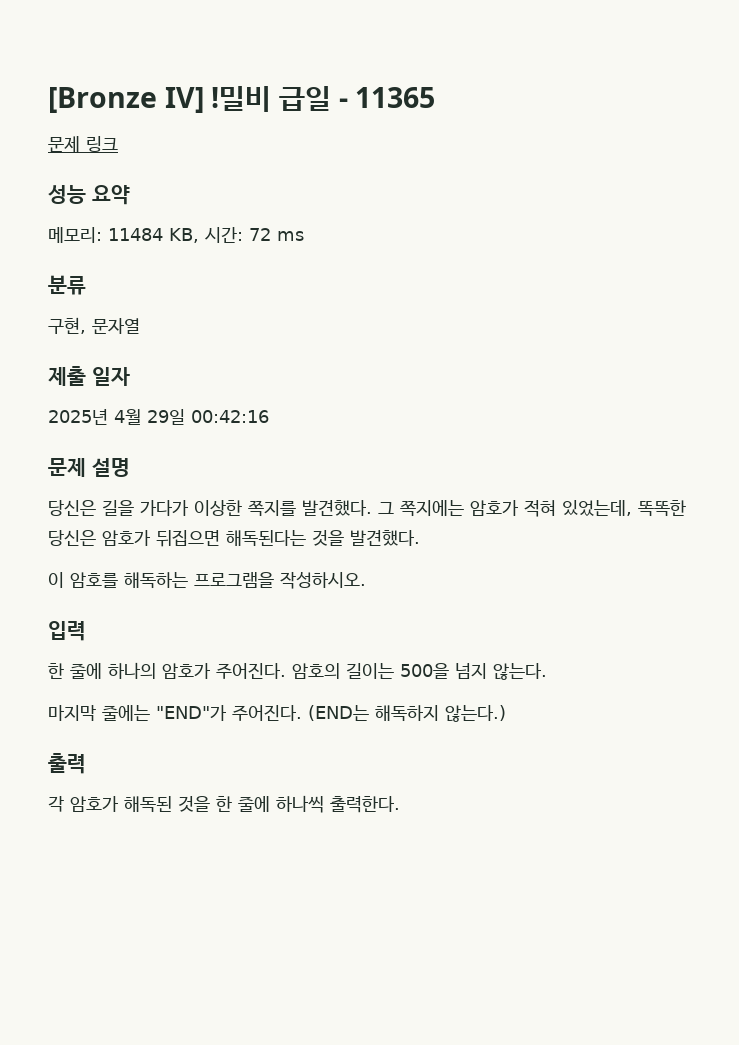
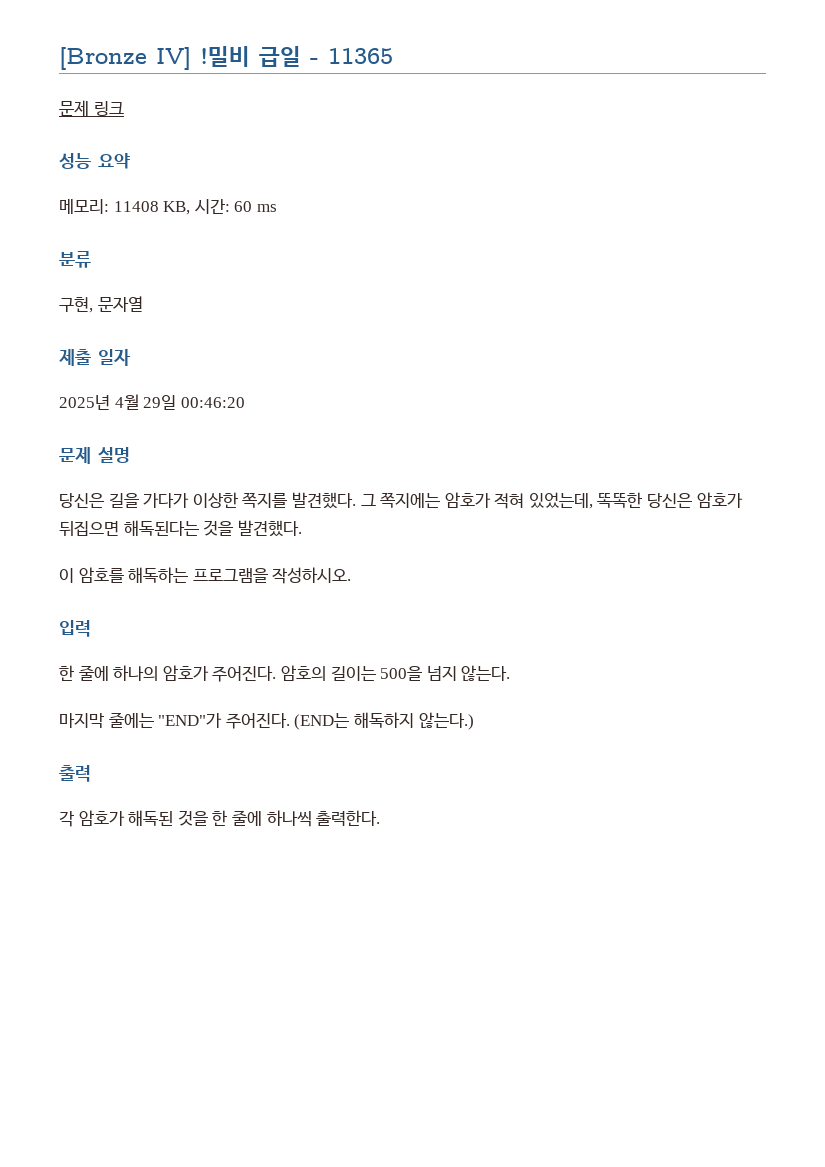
- 메모리: 11484 KB, 시간: 72 ms
+ 메모리: 11408 KB, 시간: 60 ms
- 2025년 4월 29일 00:42:16
+ 2025년 4월 29일 00:46:20

